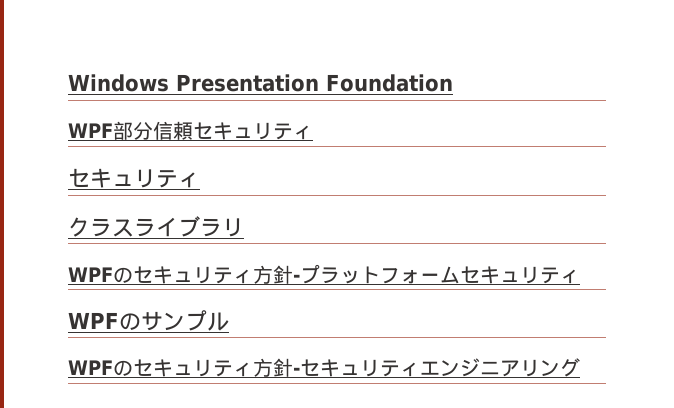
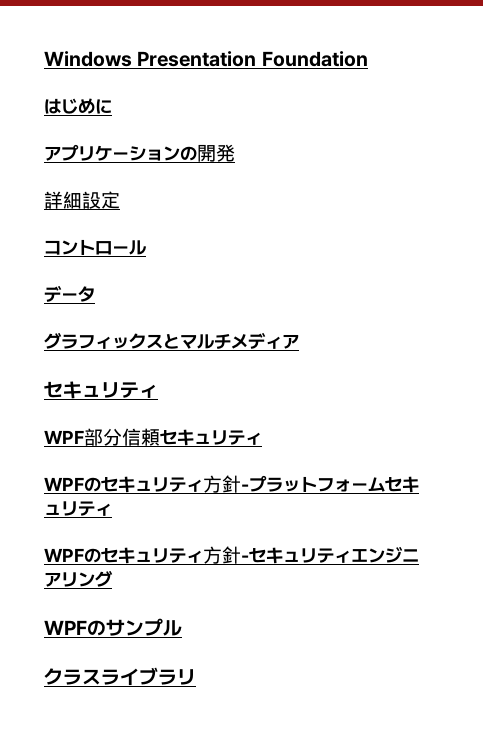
+ はじめに
+ アプリケーションの開発
+ 詳細設定
+ コントロール
+ データ
+ グラフィックスとマルチメディア
+ セキュリティ
  WPF部分信頼セキュリティ
- セキュリティ
- クラスライブラリ
- WPFのサンプル
+ WPFのサンプル
+ クラスライブラリ

